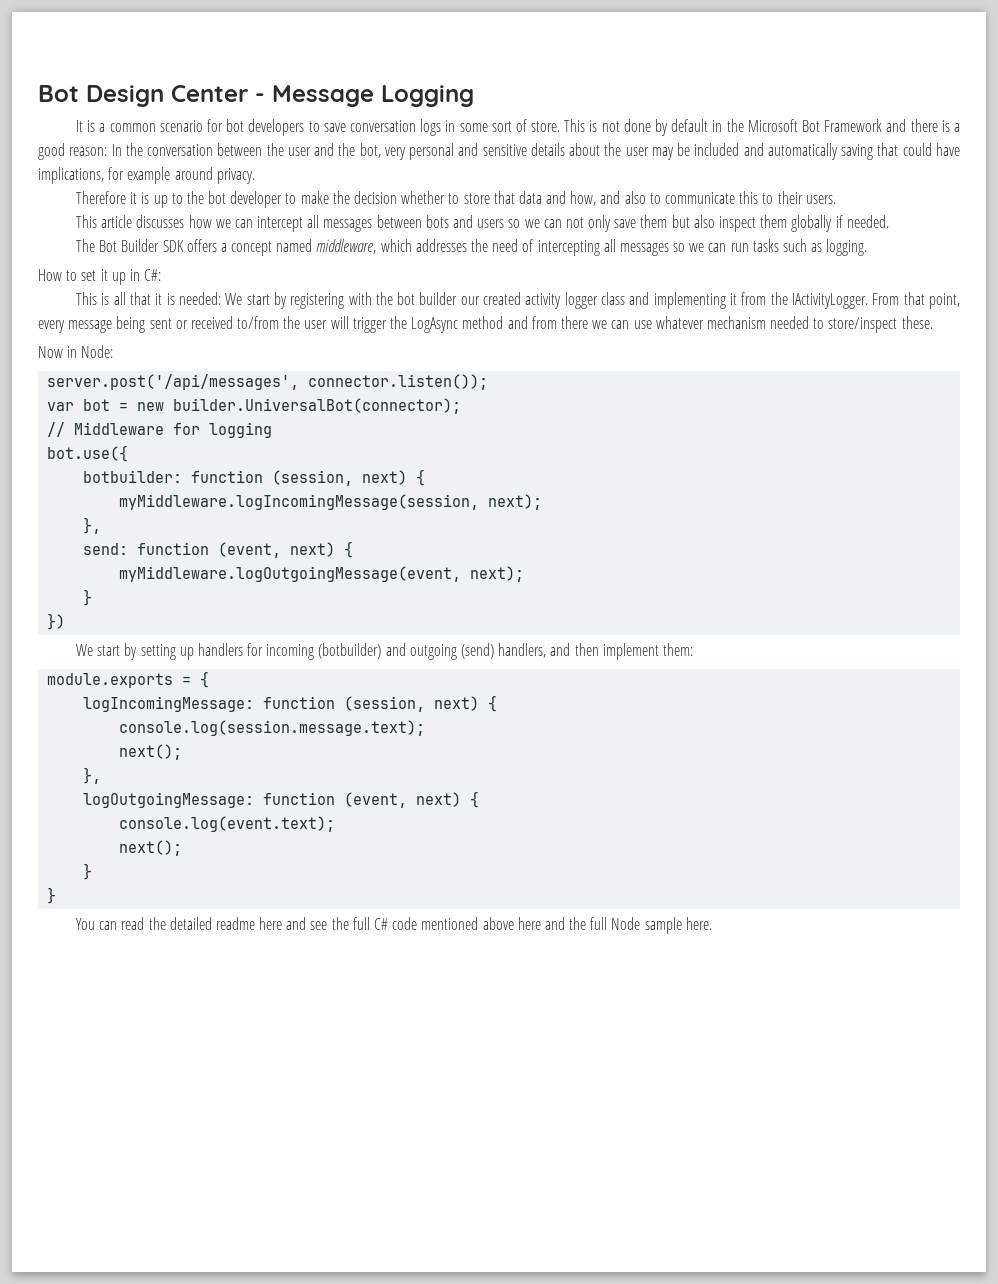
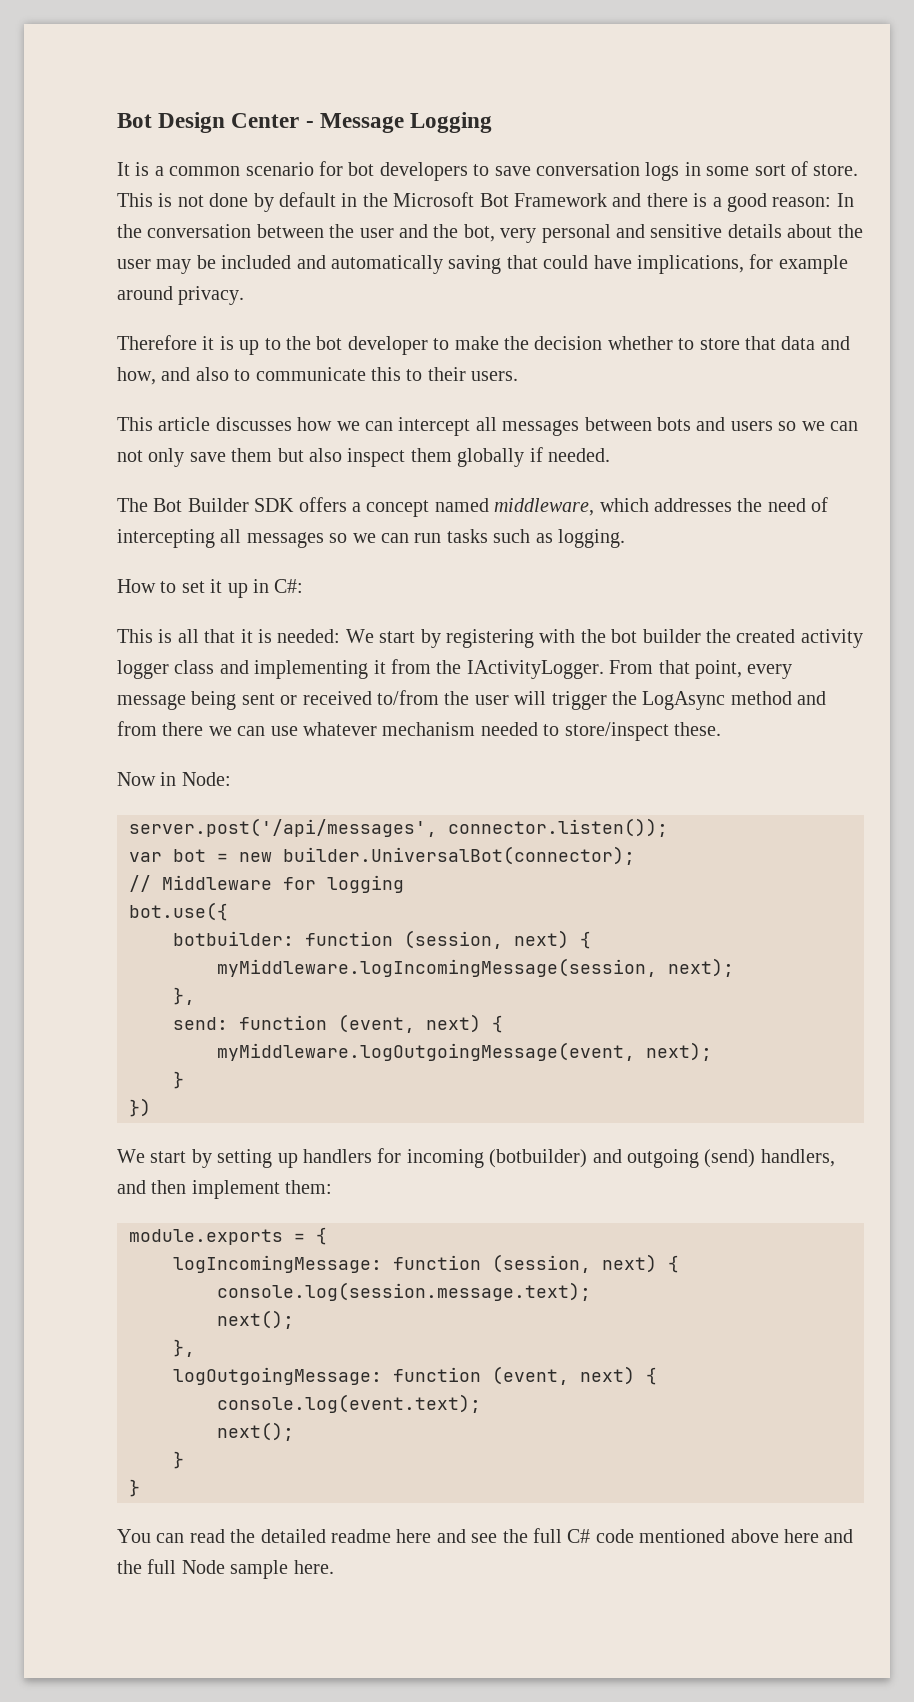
- This is all that it is needed: We start by registering with the bot builder our created activity logger class and implementing it from the IActivityLogger.
+ This is all that it is needed: We start by registering with the bot builder the created activity logger class and implementing it from the IActivityLogger.

